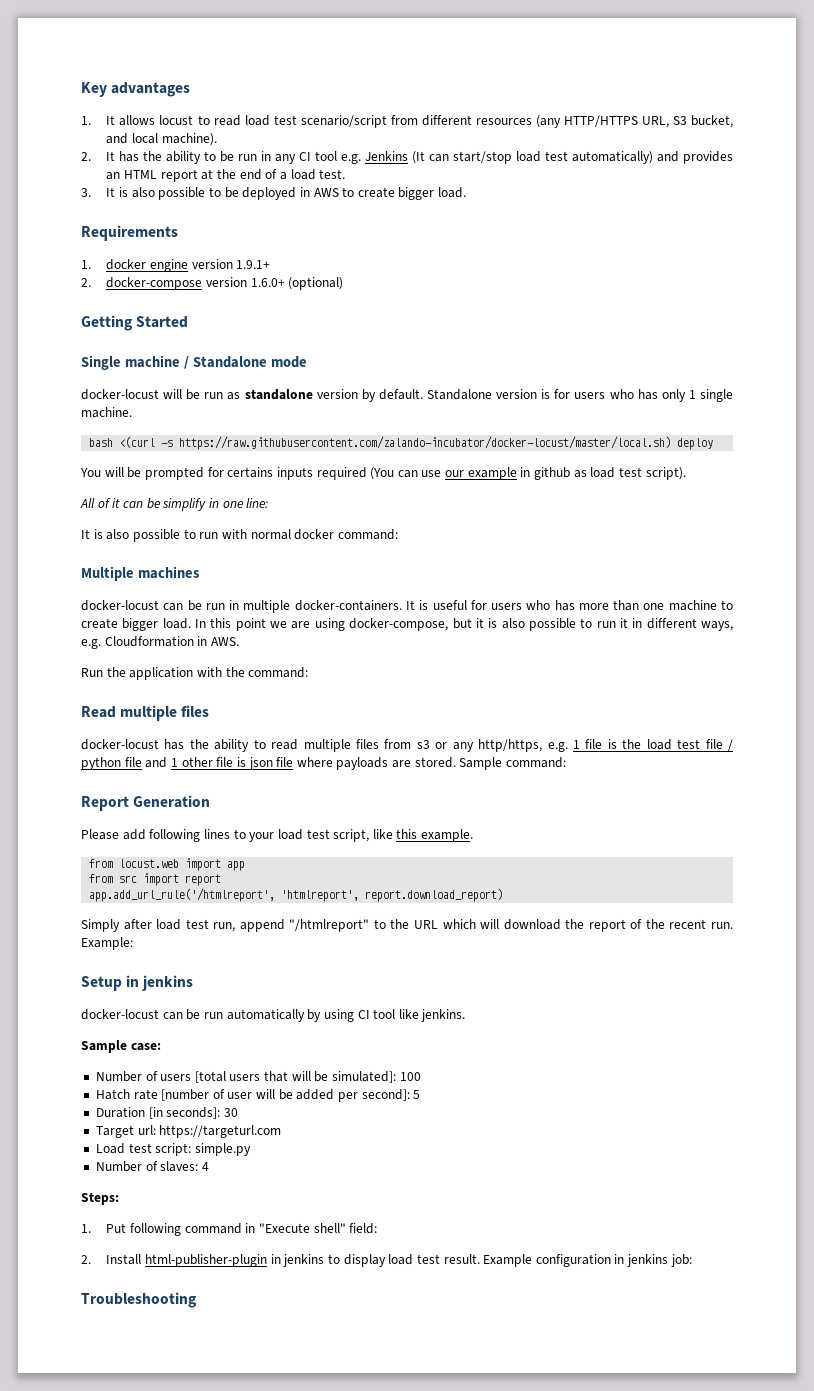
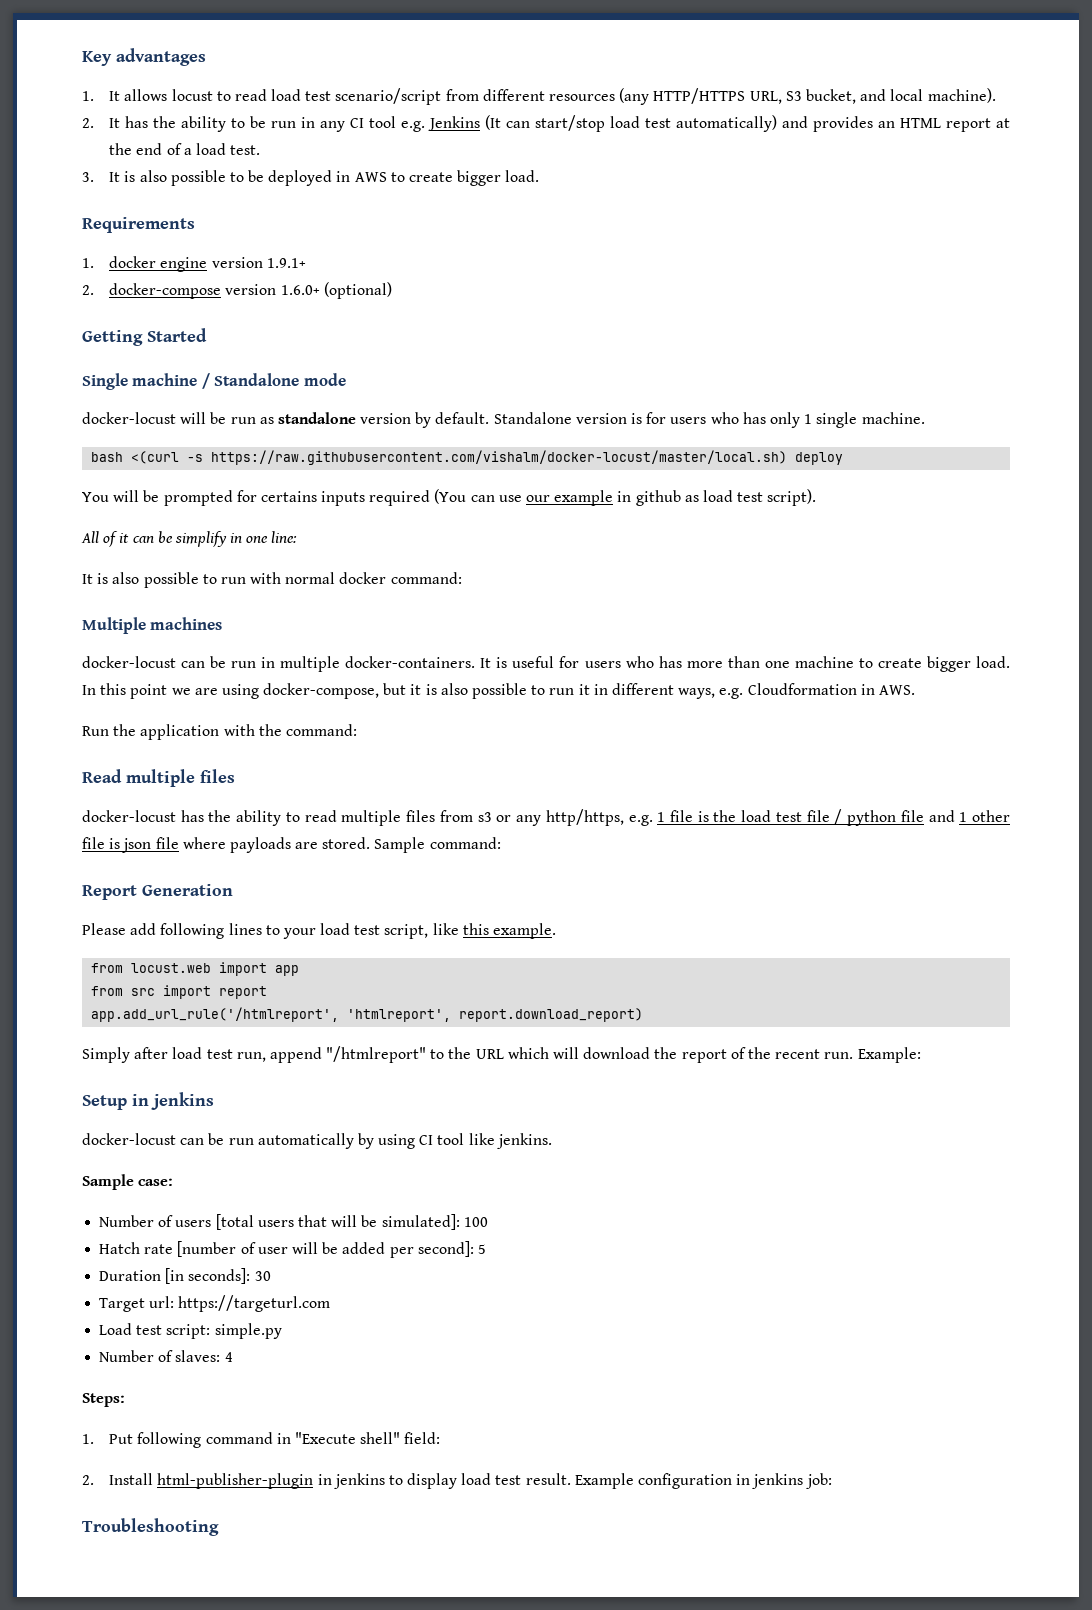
- bash <(curl -s https://raw.githubusercontent.com/zalando-incubator/docker-locust/master/local.sh) deploy
+ bash <(curl -s https://raw.githubusercontent.com/vishalm/docker-locust/master/local.sh) deploy

